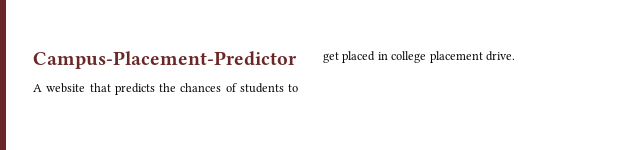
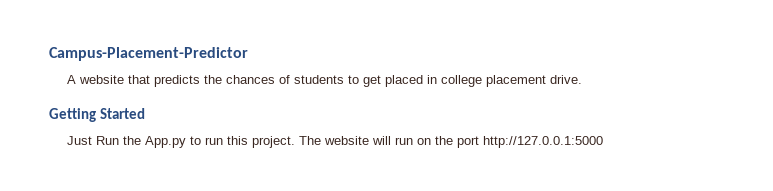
+ Getting Started
+ Just Run the App.py to run this project. The website will run on the port http://127.0.0.1:5000

